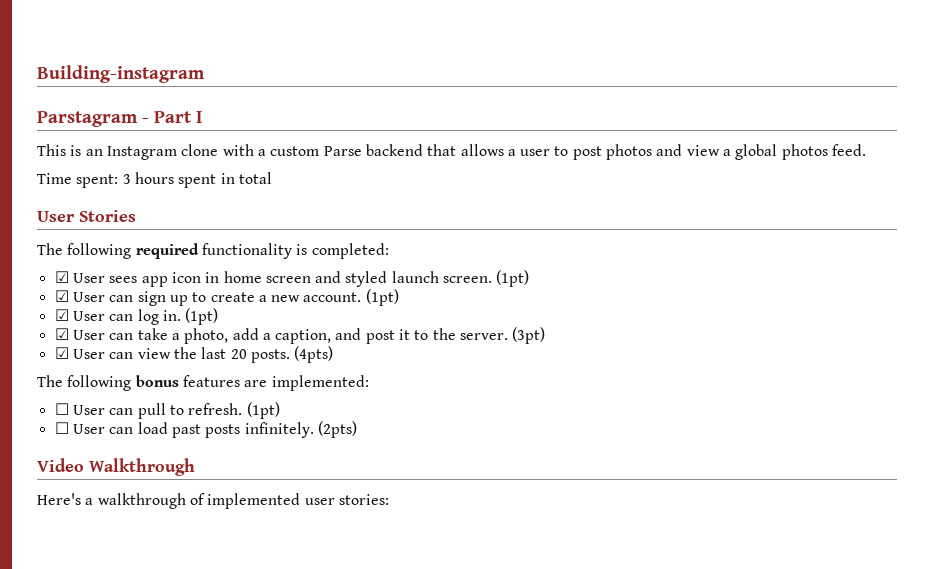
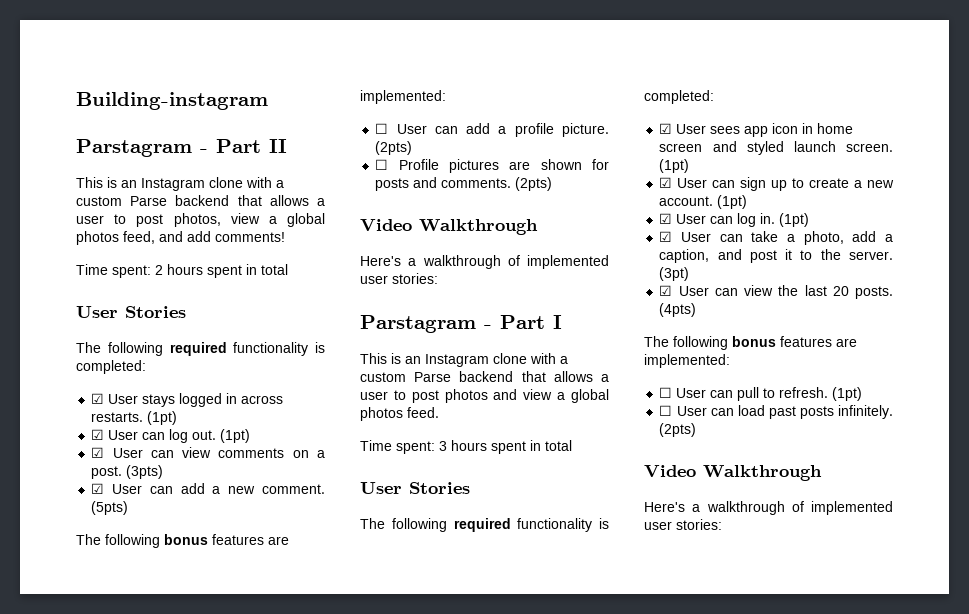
+ Parstagram - Part II
+ This is an Instagram clone with a custom Parse backend that allows a user to post photos, view a global photos feed, and add comments!
+ Time spent: 2 hours spent in total
+ User Stories
+ The following required functionality is completed:
+ ☑ User stays logged in across restarts. (1pt)
+ ☑ User can log out. (1pt)
+ ☑ User can view comments on a post. (3pts)
+ ☑ User can add a new comment. (5pts)
+ The following bonus features are implemented:
+ ☐ User can add a profile picture. (2pts)
+ ☐ Profile pictures are shown for posts and comments. (2pts)
+ Video Walkthrough
+ Here's a walkthrough of implemented user stories:

